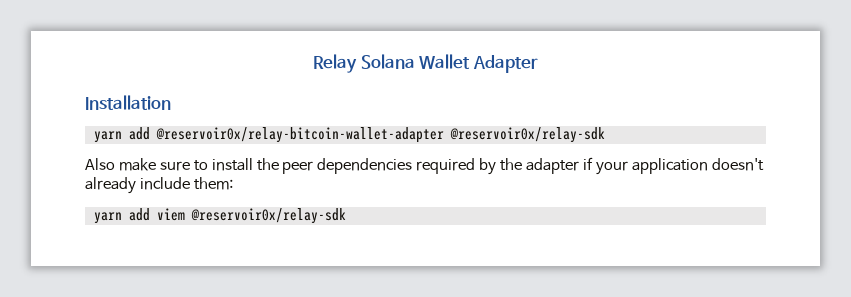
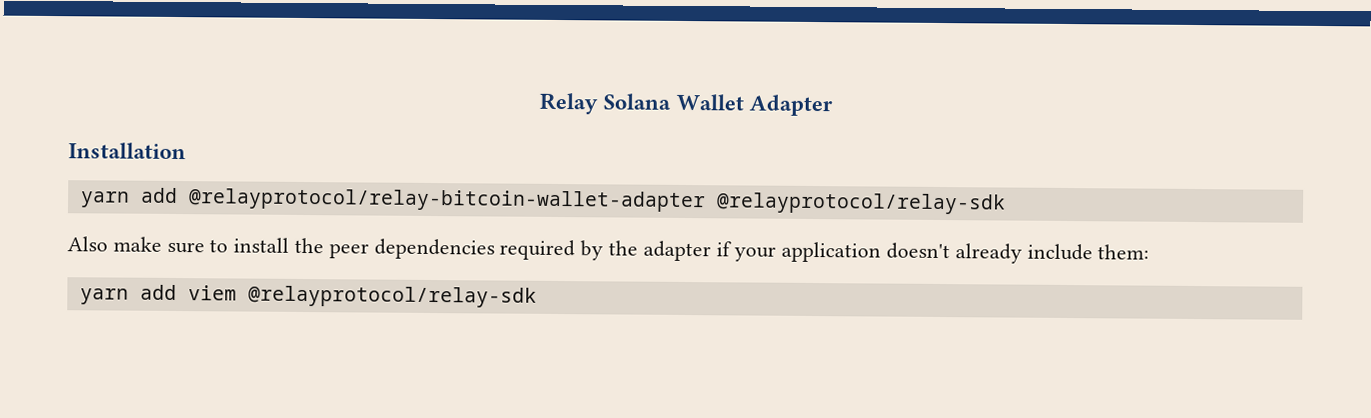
- yarn add @reservoir0x/relay-bitcoin-wallet-adapter @reservoir0x/relay-sdk
+ yarn add @relayprotocol/relay-bitcoin-wallet-adapter @relayprotocol/relay-sdk
- yarn add viem @reservoir0x/relay-sdk
+ yarn add viem @relayprotocol/relay-sdk

